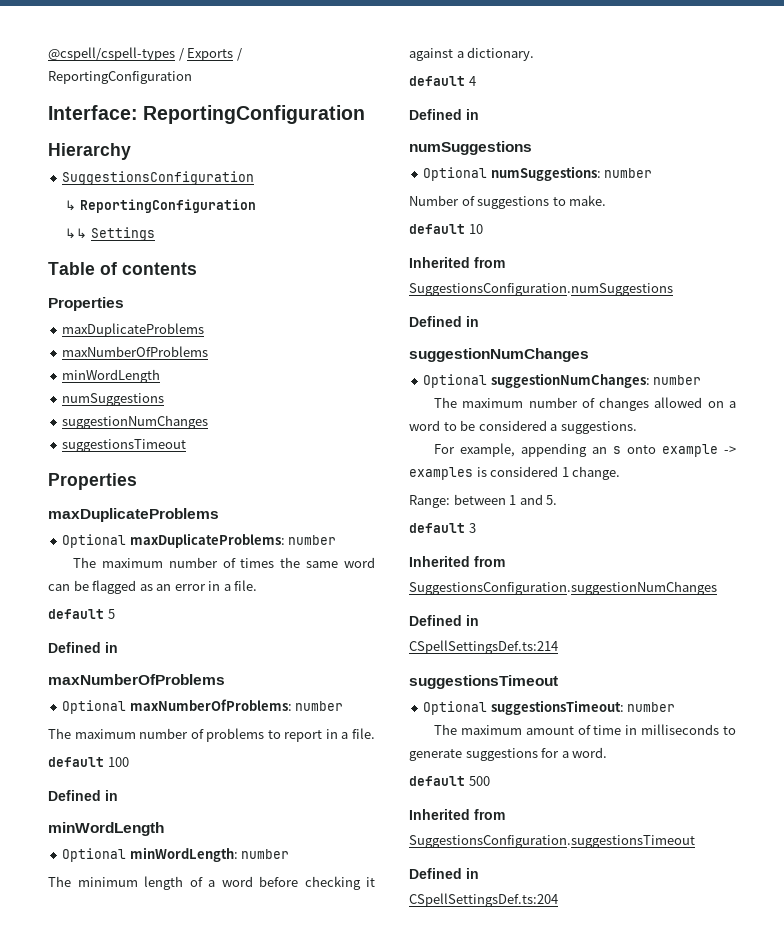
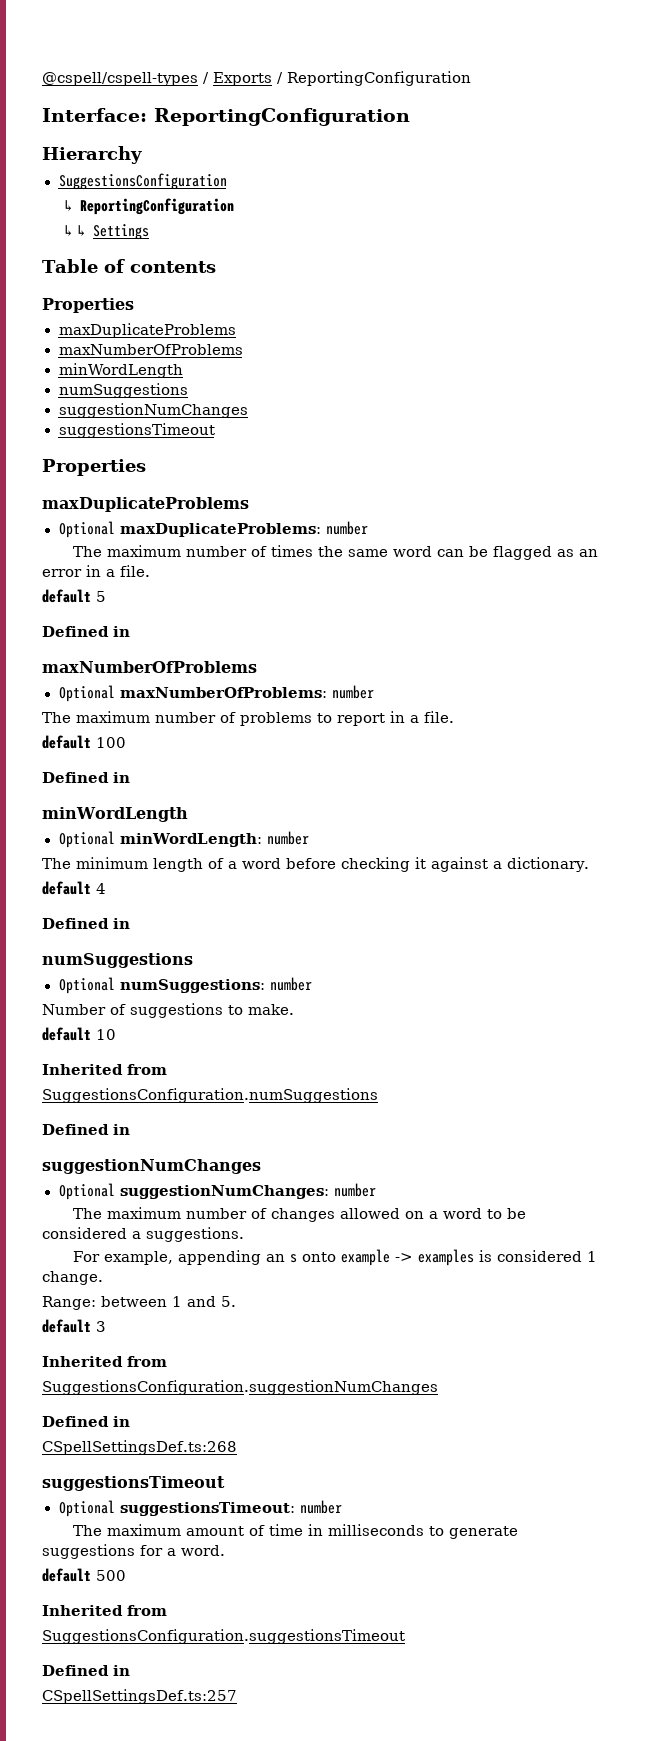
- CSpellSettingsDef.ts:214
+ CSpellSettingsDef.ts:268
- CSpellSettingsDef.ts:204
+ CSpellSettingsDef.ts:257

